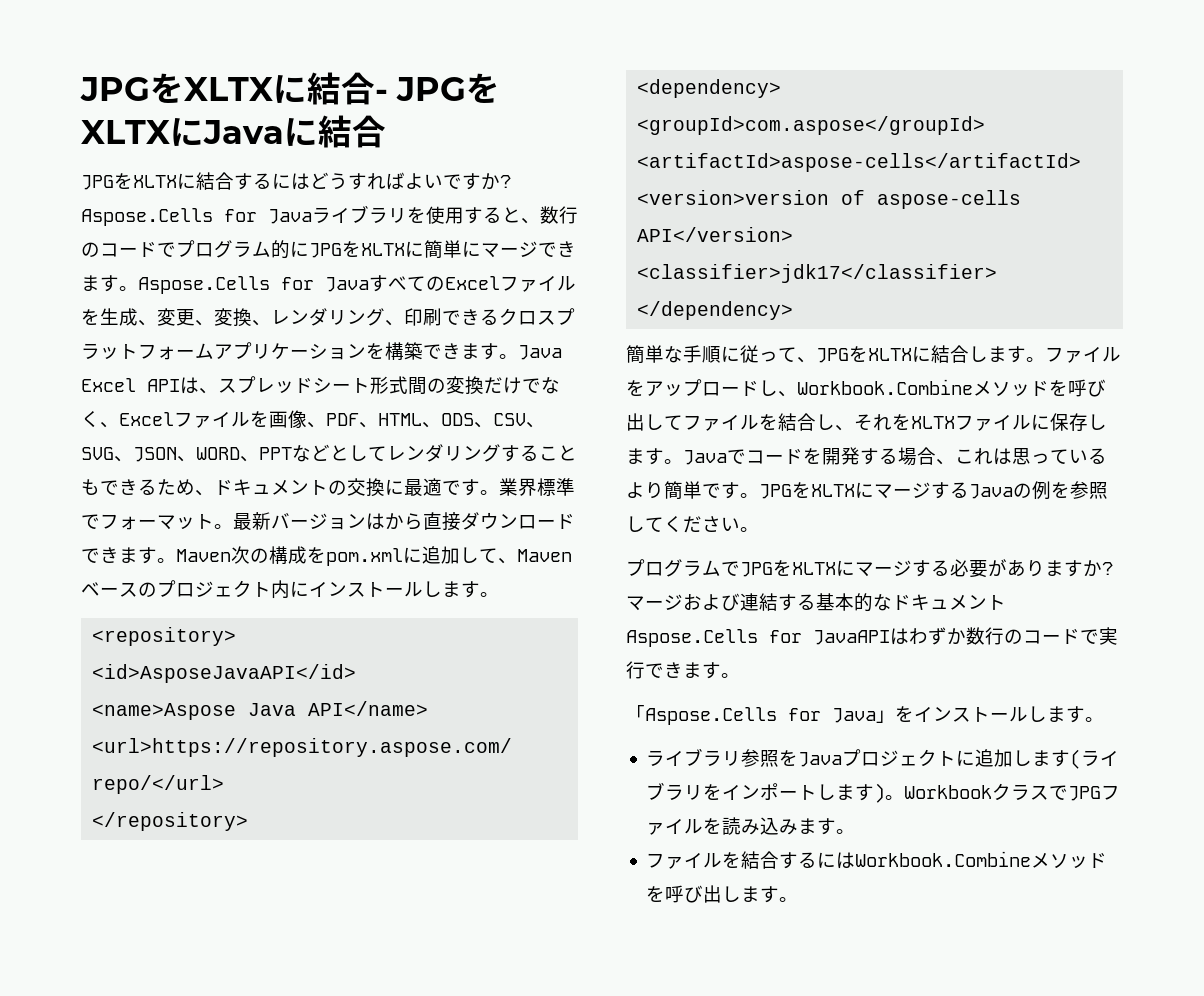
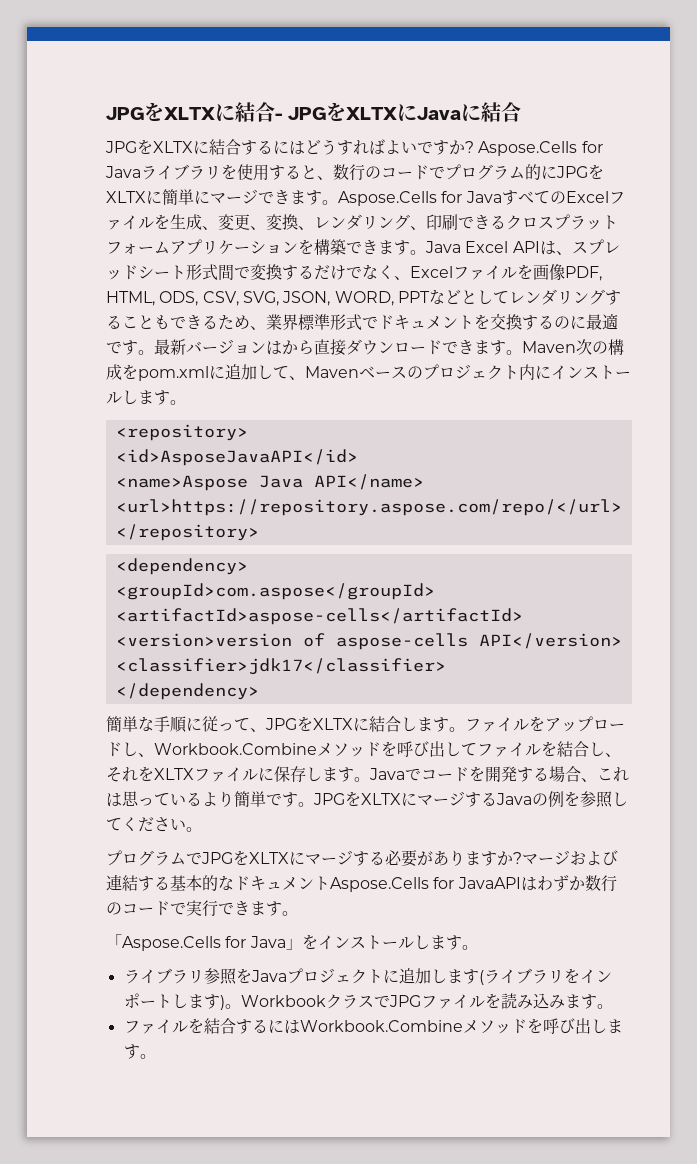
- Java Excel APIは、スプレッドシート形式間の変換だけでなく、Excelファイルを画像、PDF、HTML、ODS、CSV、SVG、JSON、WORD、PPTなどとしてレンダリングすることもできるため、ドキュメントの交換に最適です。業界標準でフォーマット。
+ Java Excel APIは、スプレッドシート形式間で変換するだけでなく、Excelファイルを画像PDF, HTML, ODS, CSV, SVG, JSON, WORD, PPTなどとしてレンダリングすることもできるため、業界標準形式でドキュメントを交換するのに最適です。

